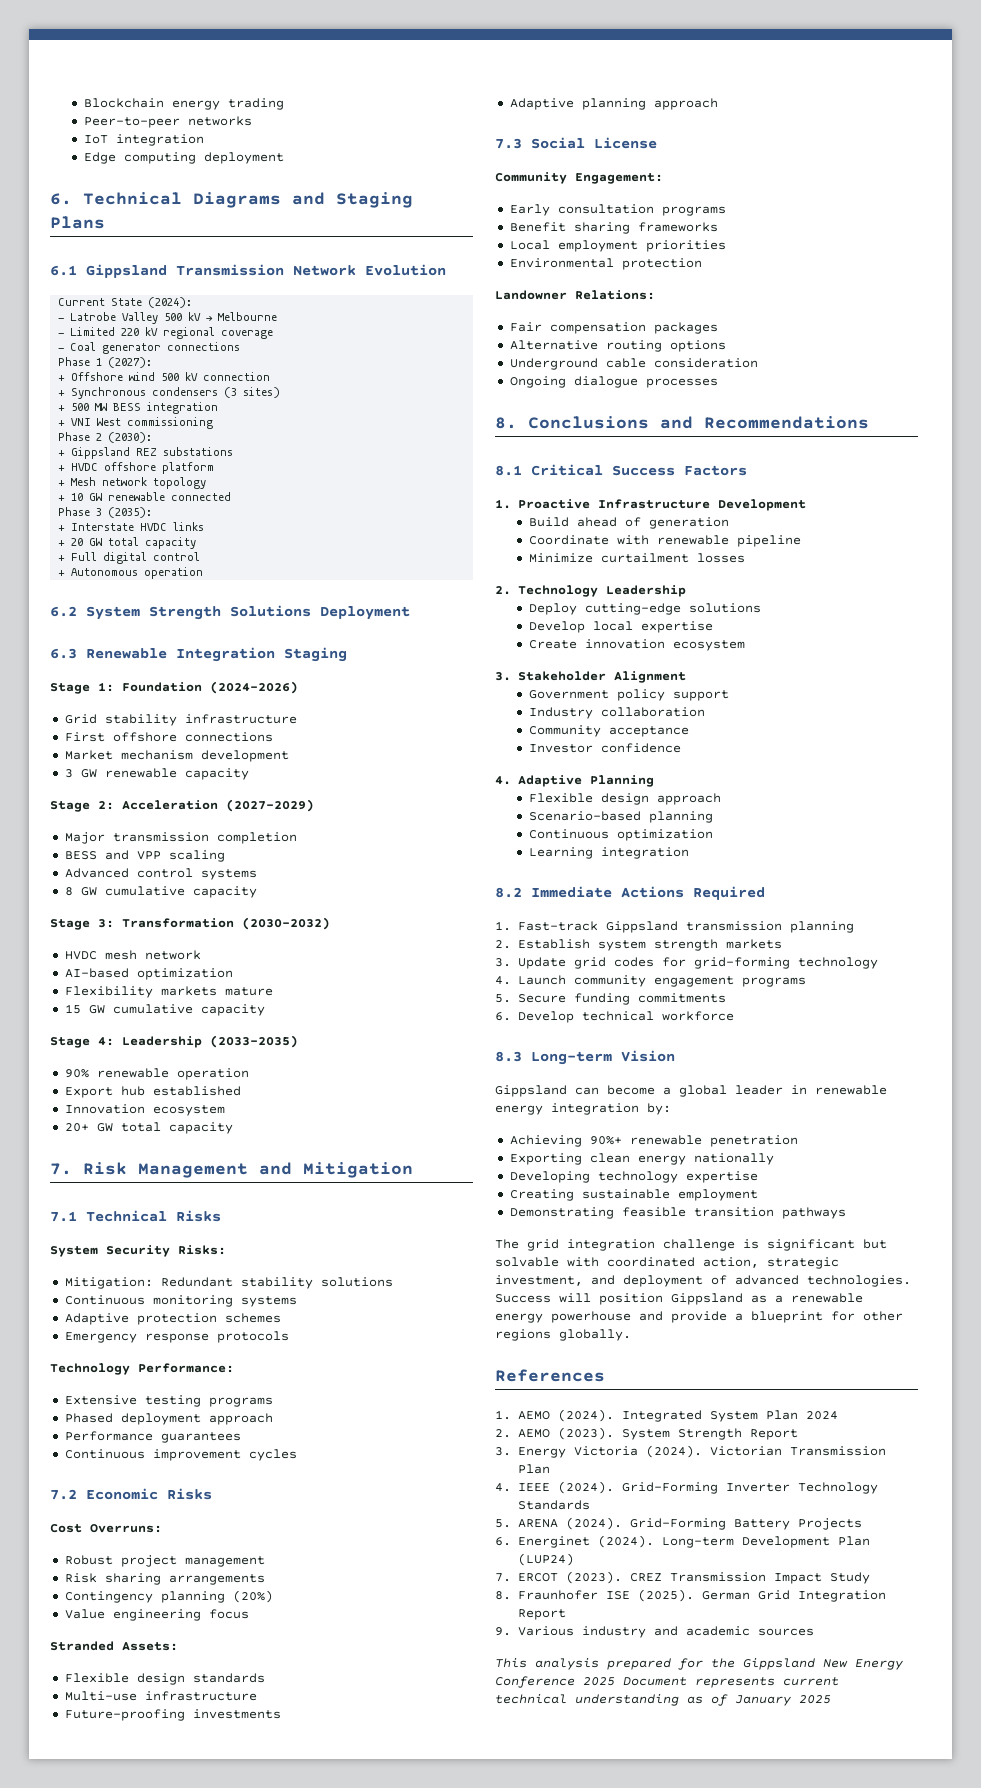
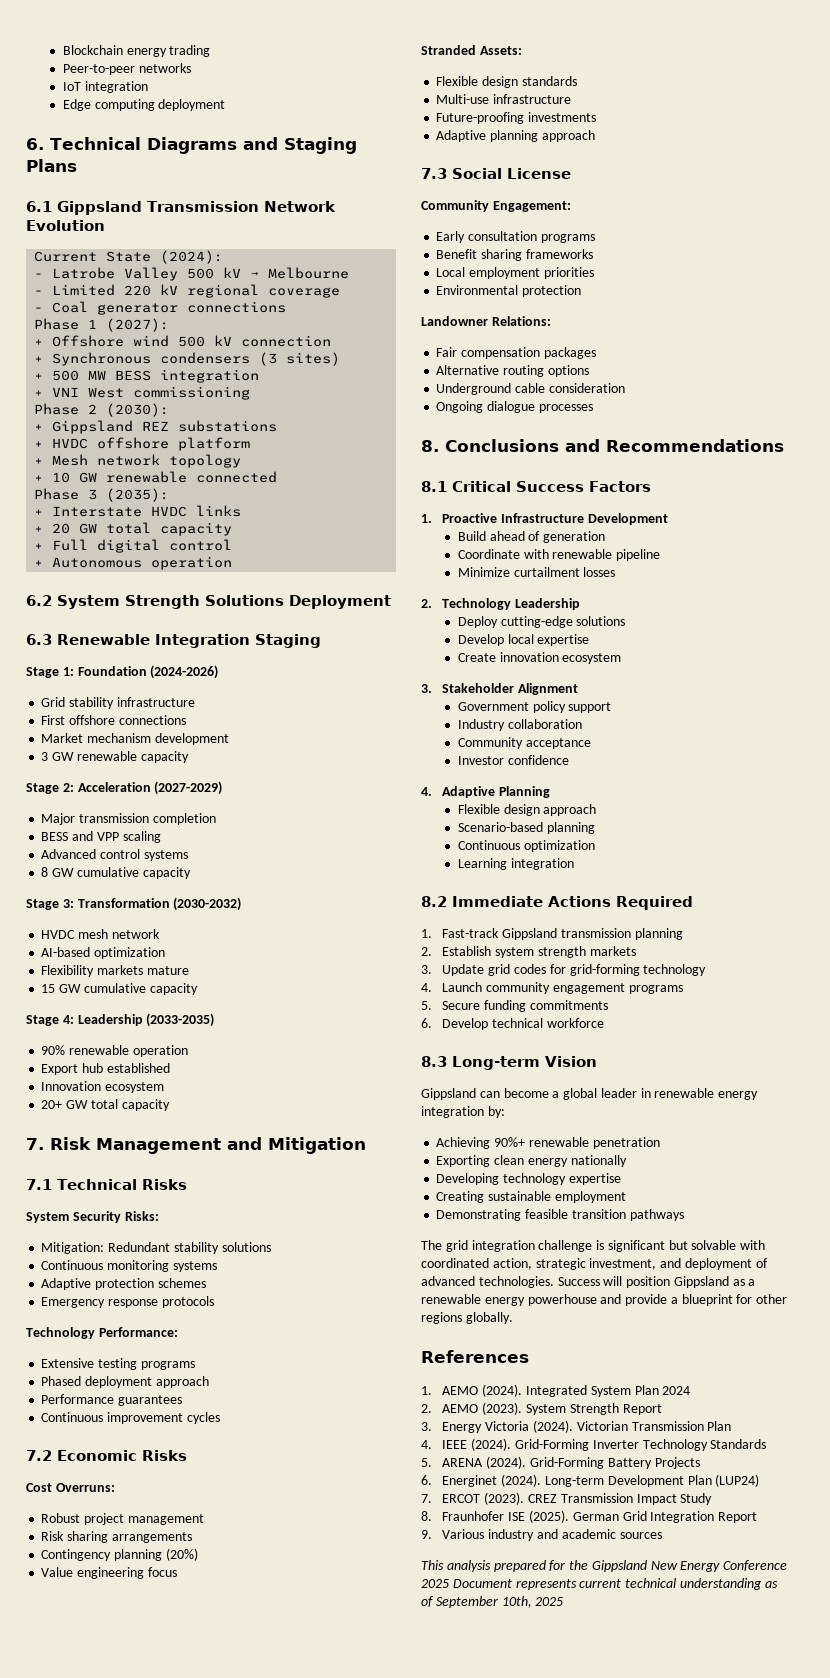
- This analysis prepared for the Gippsland New Energy Conference 2025 Document represents current technical understanding as of January 2025
+ This analysis prepared for the Gippsland New Energy Conference 2025 Document represents current technical understanding as of September 10th, 2025

